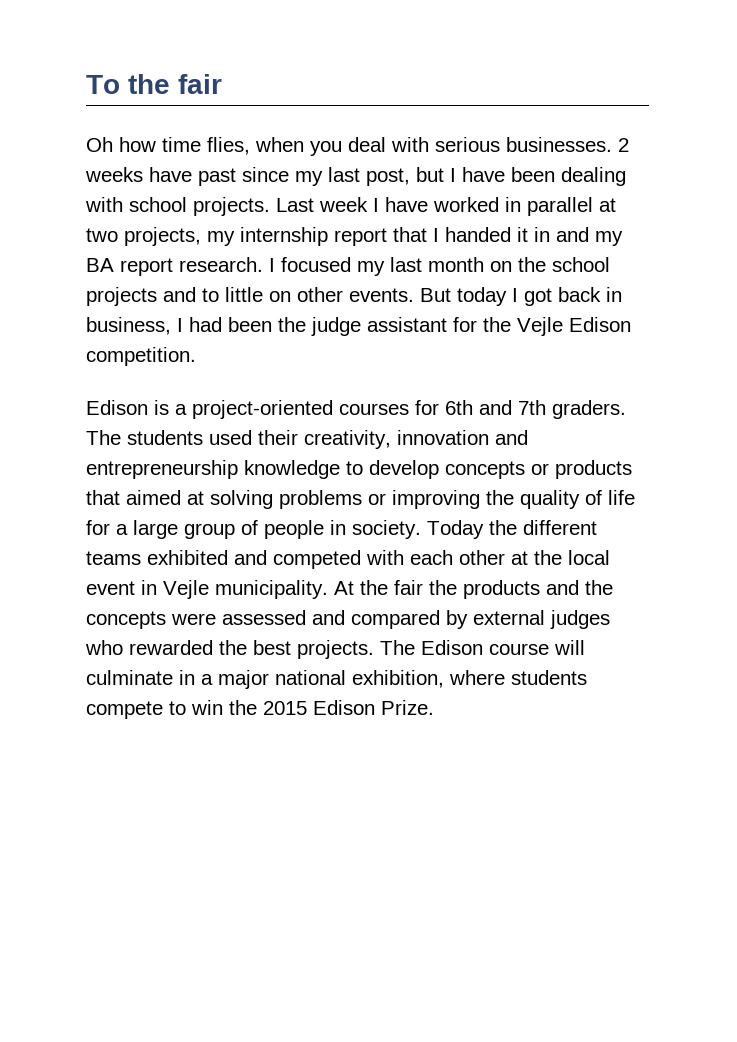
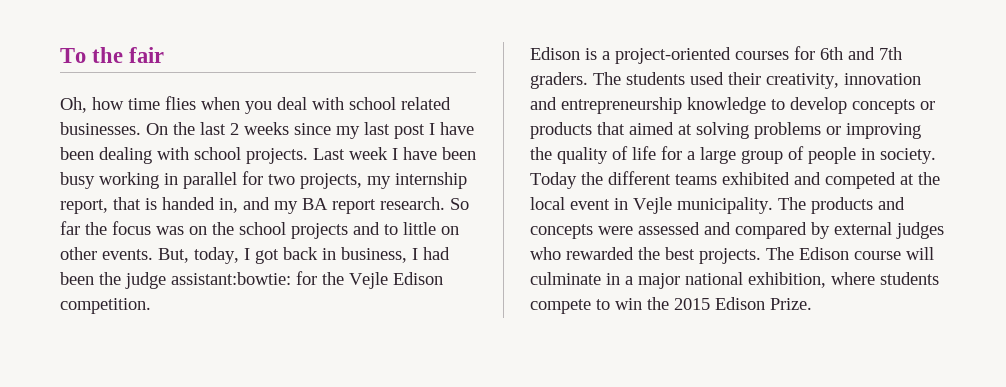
- Oh how time flies, when you deal with serious businesses. 2 weeks have past since my last post, but I have been dealing with school projects.
+ Oh, how time flies when you deal with school related businesses. On the last 2 weeks since my last post I have been dealing with school projects.
- Last week I have worked in parallel at two projects, my internship report that I handed it in and my BA report research.
+ Last week I have been busy working in parallel for two projects, my internship report, that is handed in, and my BA report research.
- I focused my last month on the school projects and to little on other events.
+ So far the focus was on the school projects and to little on other events.
- But today I got back in business, I had been the judge assistant for the Vejle Edison competition.
+ But, today, I got back in business, I had been the judge assistant:bowtie: for the Vejle Edison competition.
- Today the different teams exhibited and competed with each other at the local event in Vejle municipality.
+ Today the different teams exhibited and competed at the local event in Vejle municipality.
- At the fair the products and the concepts were assessed and compared by external judges who rewarded the best projects.
+ The products and concepts were assessed and compared by external judges who rewarded the best projects.

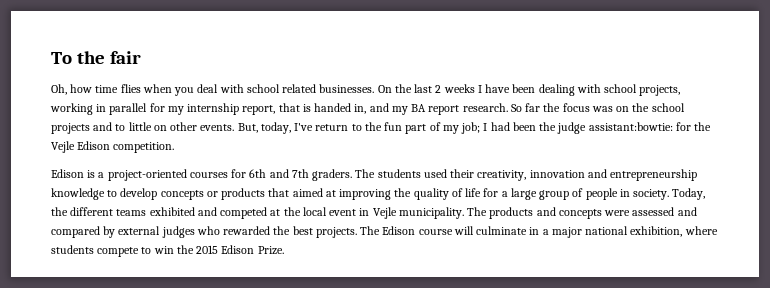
- On the last 2 weeks since my last post I have been dealing with school projects. Last week I have been busy working in parallel for two projects, my internship report, that is handed in, and my BA report research.
+ On the last 2 weeks I have been dealing with school projects, working in parallel for my internship report, that is handed in, and my BA report research.
- But, today, I got back in business, I had been the judge assistant:bowtie: for the Vejle Edison competition.
+ But, today, I've return to the fun part of my job; I had been the judge assistant:bowtie: for the Vejle Edison competition.
- The students used their creativity, innovation and entrepreneurship knowledge to develop concepts or products that aimed at solving problems or improving the quality of life for a large group of people in society.
+ The students used their creativity, innovation and entrepreneurship knowledge to develop concepts or products that aimed at improving the quality of life for a large group of people in society.
- Today the different teams exhibited and competed at the local event in Vejle municipality.
+ Today, the different teams exhibited and competed at the local event in Vejle municipality.

